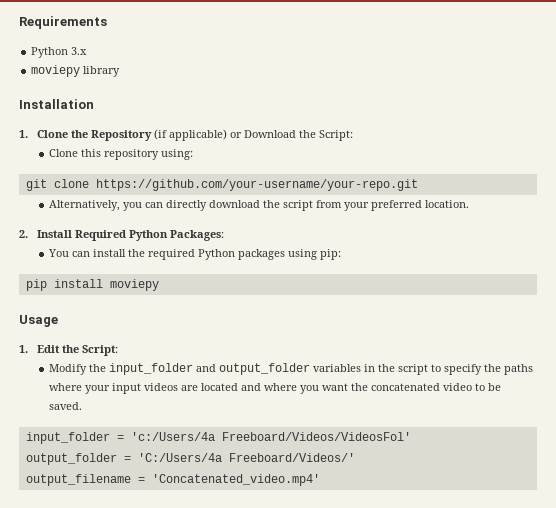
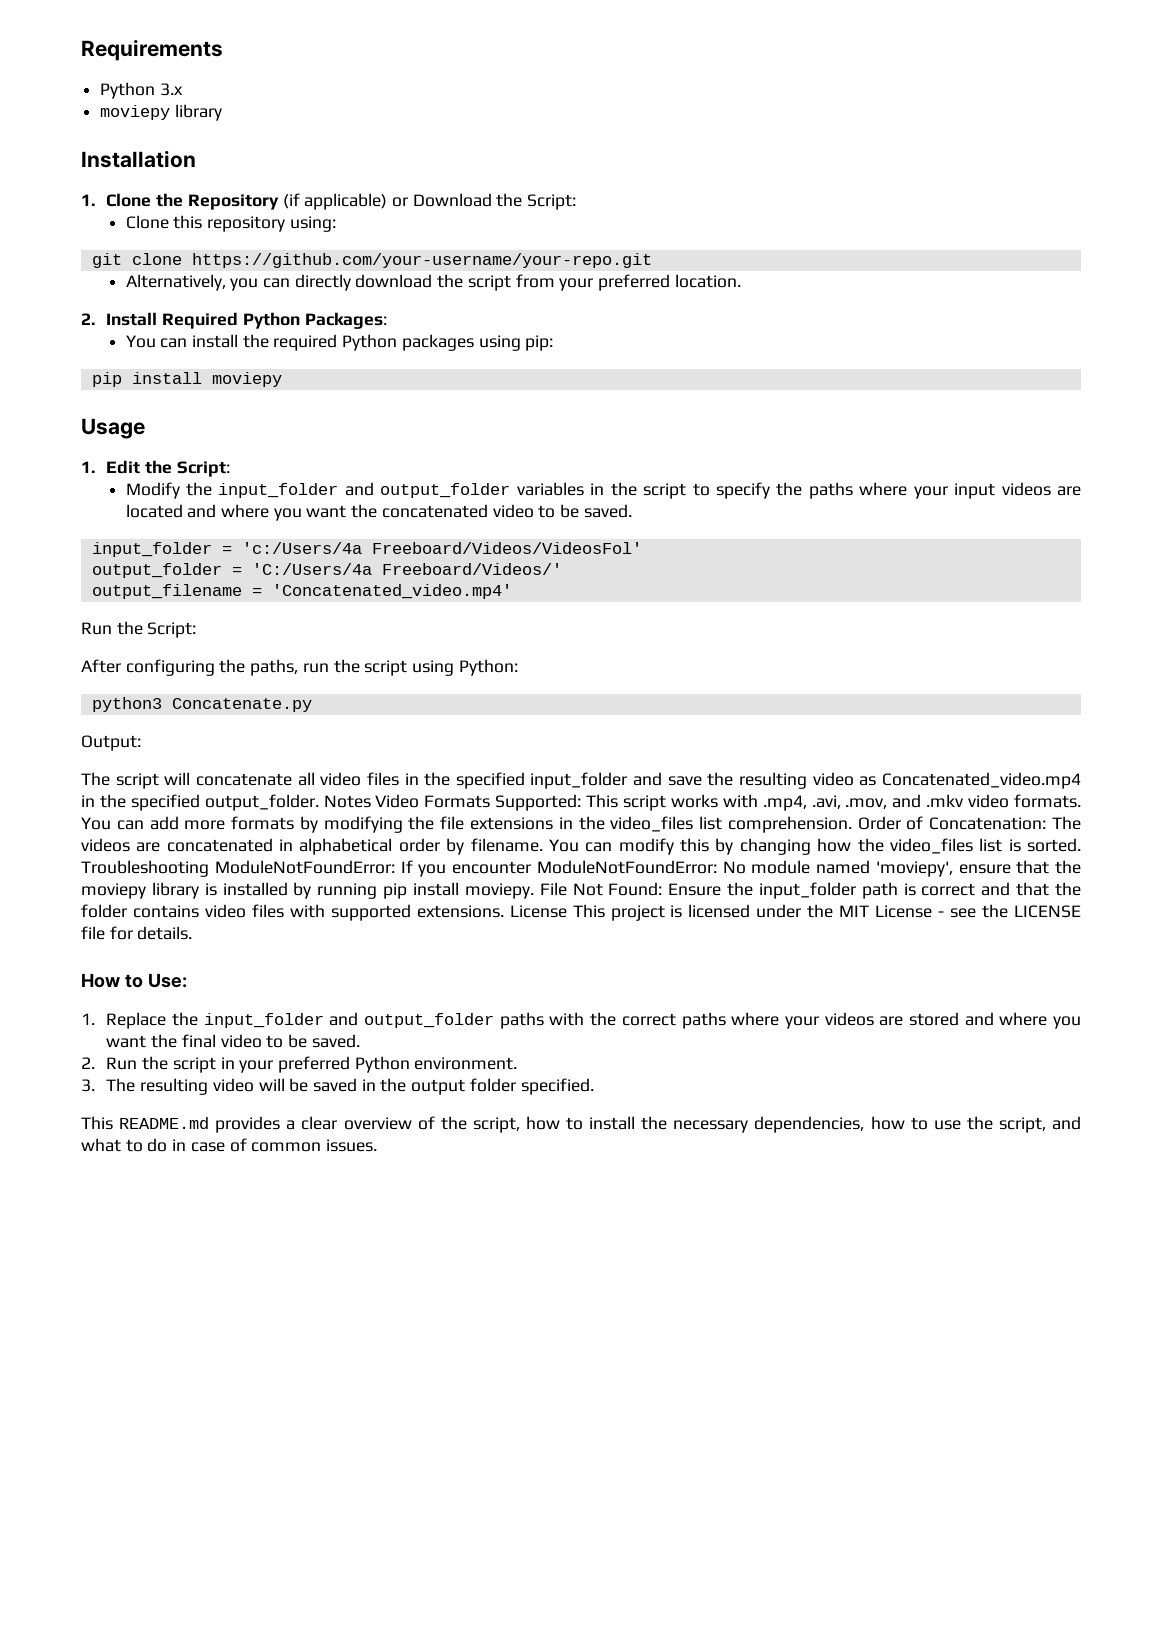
+ Run the Script:
+ After configuring the paths, run the script using Python:
+ python3 Concatenate.py
+ Output:
+ The script will concatenate all video files in the specified input_folder and save the resulting video as Concatenated_video.mp4 in the specified output_folder. Notes Video Formats Supported: This script works with .mp4, .avi, .mov, and .mkv video formats. You can add more formats by modifying the file extensions in the video_files list comprehension. Order of Concatenation: The videos are concatenated in alphabetical order by filename. You can modify this by changing how the video_files list is sorted. Troubleshooting ModuleNotFoundError: If you encounter ModuleNotFoundError: No module named 'moviepy', ensure that the moviepy library is installed by running pip install moviepy. File Not Found: Ensure the input_folder path is correct and that the folder contains video files with supported extensions. License This project is licensed under the MIT License - see the LICENSE file for details.
+ How to Use:
+ 1. Replace the input_folder and output_folder paths with the correct paths where your videos are stored and where you want the final video to be saved.
+ 2. Run the script in your preferred Python environment.
+ 3. The resulting video will be saved in the output folder specified.
+ This README.md provides a clear overview of the script, how to install the necessary dependencies, how to use the script, and what to do in case of common issues.

